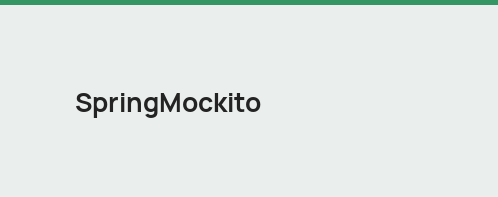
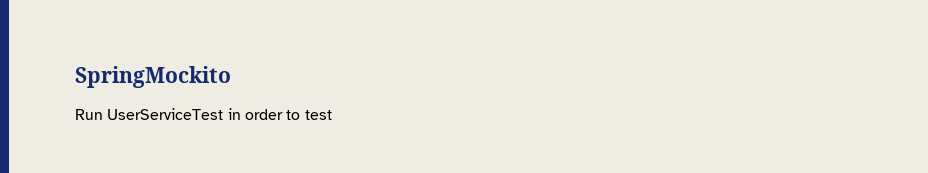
+ Run UserServiceTest in order to test

